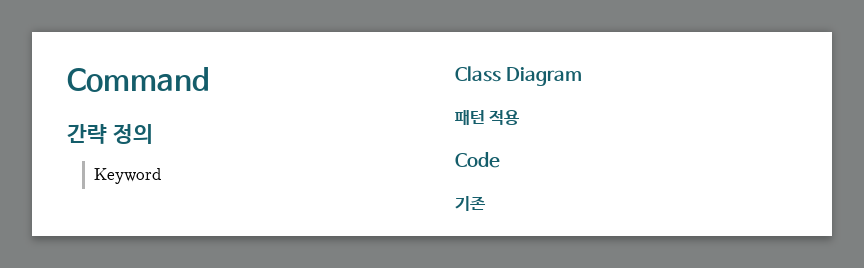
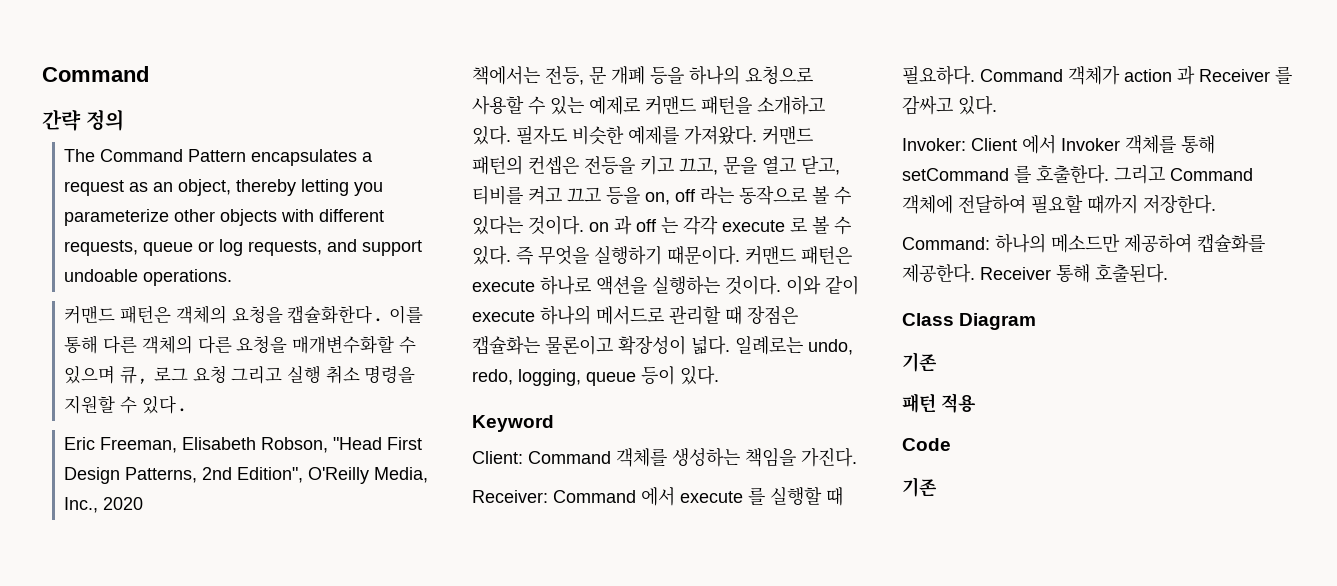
+ The Command Pattern encapsulates a request as an object, thereby letting you parameterize other objects with different requests, queue or log requests, and support undoable operations.
+ 커맨드 패턴은 객체의 요청을 캡슐화한다. 이를 통해 다른 객체의 다른 요청을 매개변수화할 수 있으며 큐, 로그 요청 그리고 실행 취소 명령을 지원할 수 있다.
+ Eric Freeman, Elisabeth Robson, "Head First Design Patterns, 2nd Edition", O'Reilly Media, Inc., 2020
+ 책에서는 전등, 문 개폐 등을 하나의 요청으로 사용할 수 있는 예제로 커맨드 패턴을 소개하고 있다. 필자도 비슷한 예제를 가져왔다. 커맨드 패턴의 컨셉은 전등을 키고 끄고, 문을 열고 닫고, 티비를 켜고 끄고 등을 on, off 라는 동작으로 볼 수 있다는 것이다. on 과 off 는 각각 execute 로 볼 수 있다. 즉 무엇을 실행하기 때문이다. 커맨드 패턴은 execute 하나로 액션을 실행하는 것이다. 이와 같이 execute 하나의 메서드로 관리할 때 장점은 캡슐화는 물론이고 확장성이 넓다. 일례로는 undo, redo, logging, queue 등이 있다.
  Keyword
+ Client: Command 객체를 생성하는 책임을 가진다.
+ Receiver: Command 에서 execute 를 실행할 때 필요하다. Command 객체가 action 과 Receiver 를 감싸고 있다.
+ Invoker: Client 에서 Invoker 객체를 통해 setCommand 를 호출한다. 그리고 Command 객체에 전달하여 필요할 때까지 저장한다.
+ Command: 하나의 메소드만 제공하여 캡슐화를 제공한다. Receiver 통해 호출된다.
  Class Diagram
+ 기존

